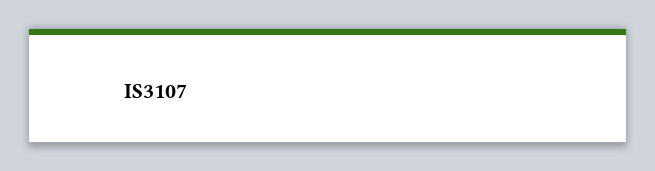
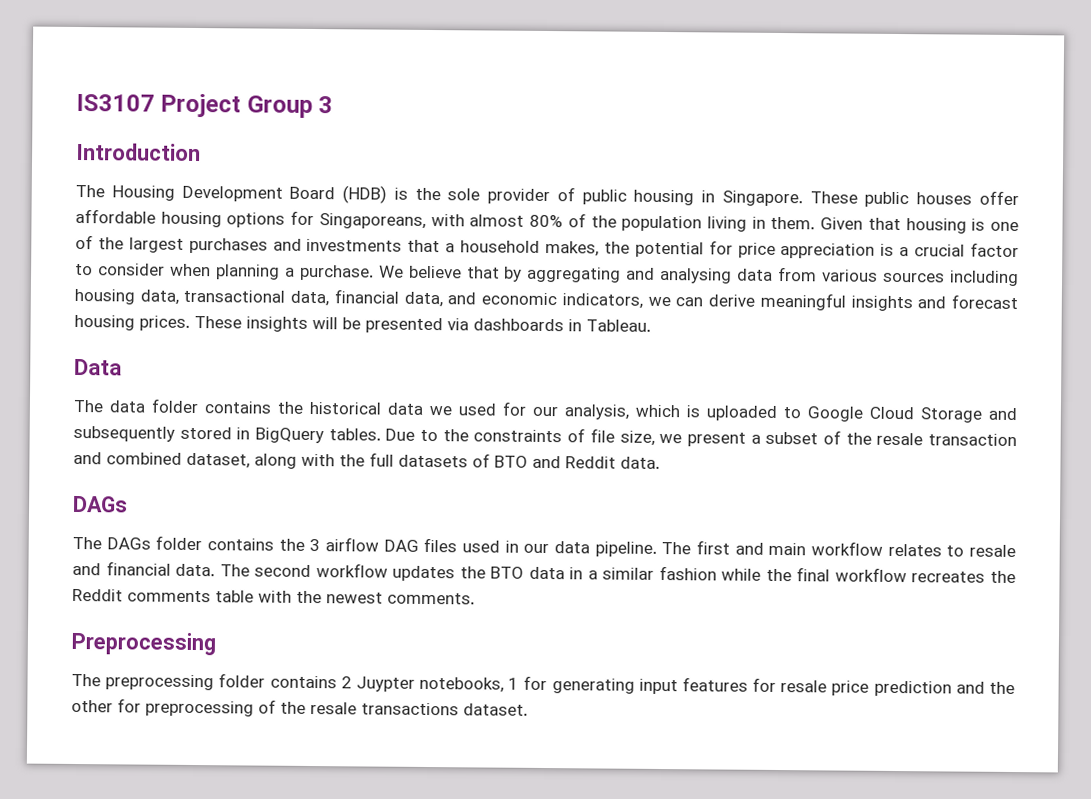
- IS3107
+ IS3107 Project Group 3
+ Introduction
+ The Housing Development Board (HDB) is the sole provider of public housing in Singapore. These public houses offer affordable housing options for Singaporeans, with almost 80% of the population living in them. Given that housing is one of the largest purchases and investments that a household makes, the potential for price appreciation is a crucial factor to consider when planning a purchase. We believe that by aggregating and analysing data from various sources including housing data, transactional data, financial data, and economic indicators, we can derive meaningful insights and forecast housing prices. These insights will be presented via dashboards in Tableau.
+ Data
+ The data folder contains the historical data we used for our analysis, which is uploaded to Google Cloud Storage and subsequently stored in BigQuery tables. Due to the constraints of file size, we present a subset of the resale transaction and combined dataset, along with the full datasets of BTO and Reddit data.
+ DAGs
+ The DAGs folder contains the 3 airflow DAG files used in our data pipeline. The first and main workflow relates to resale and financial data. The second workflow updates the BTO data in a similar fashion while the final workflow recreates the Reddit comments table with the newest comments.
+ Preprocessing
+ The preprocessing folder contains 2 Juypter notebooks, 1 for generating input features for resale price prediction and the other for preprocessing of the resale transactions dataset.

